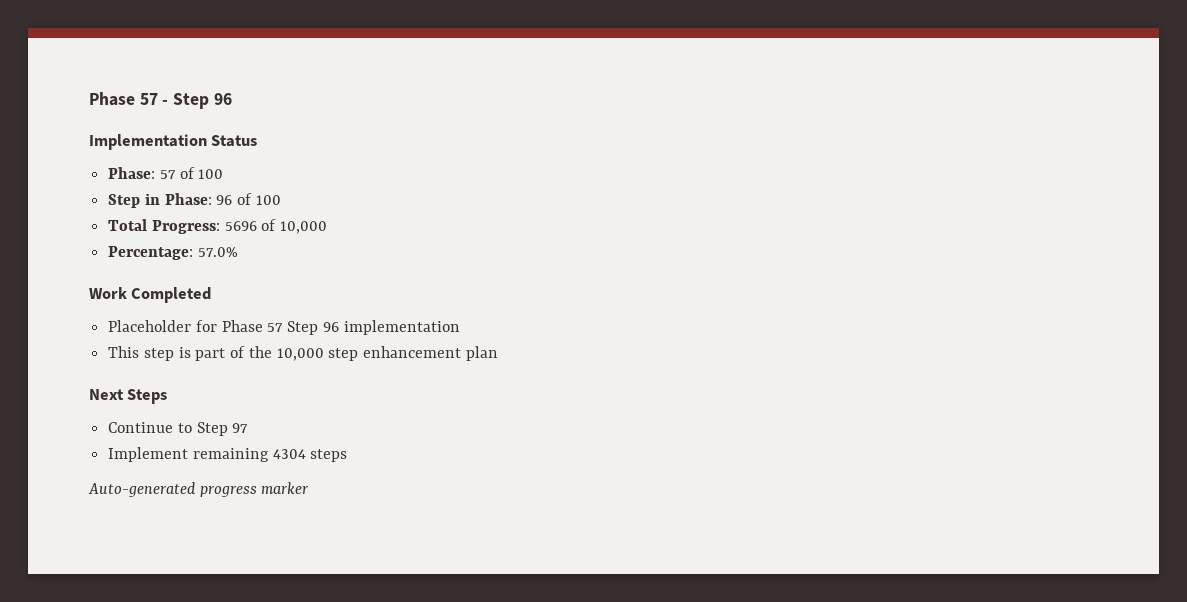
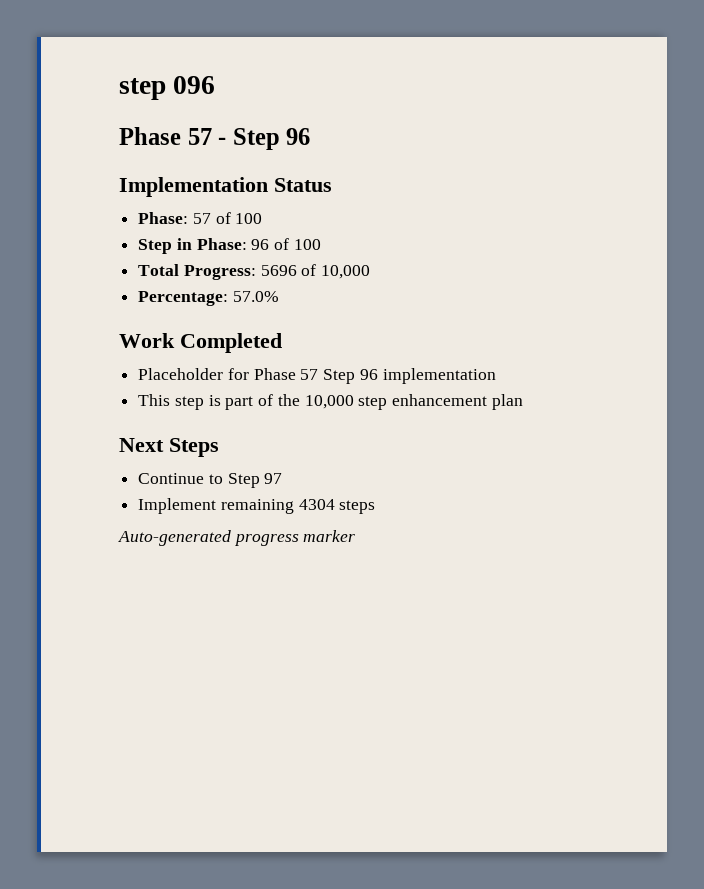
+ step 096

